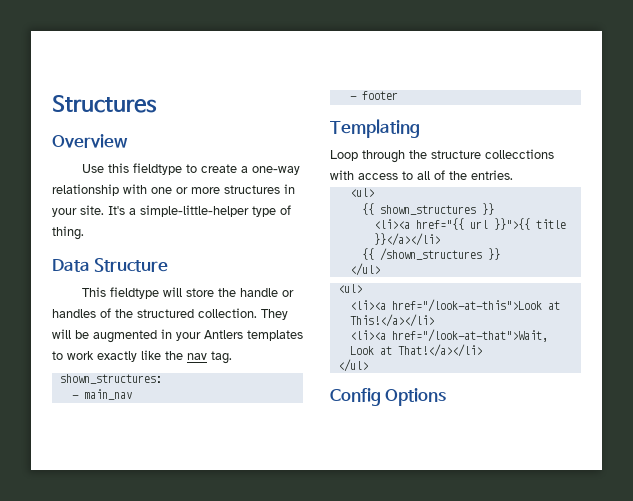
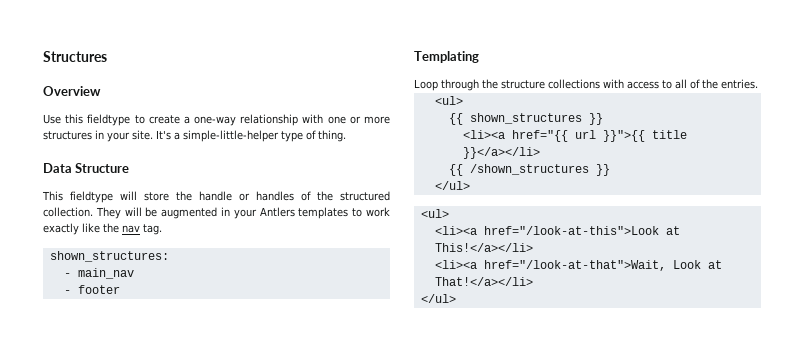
- Loop through the structure collecctions with access to all of the entries.
+ Loop through the structure collections with access to all of the entries.
- Config Options

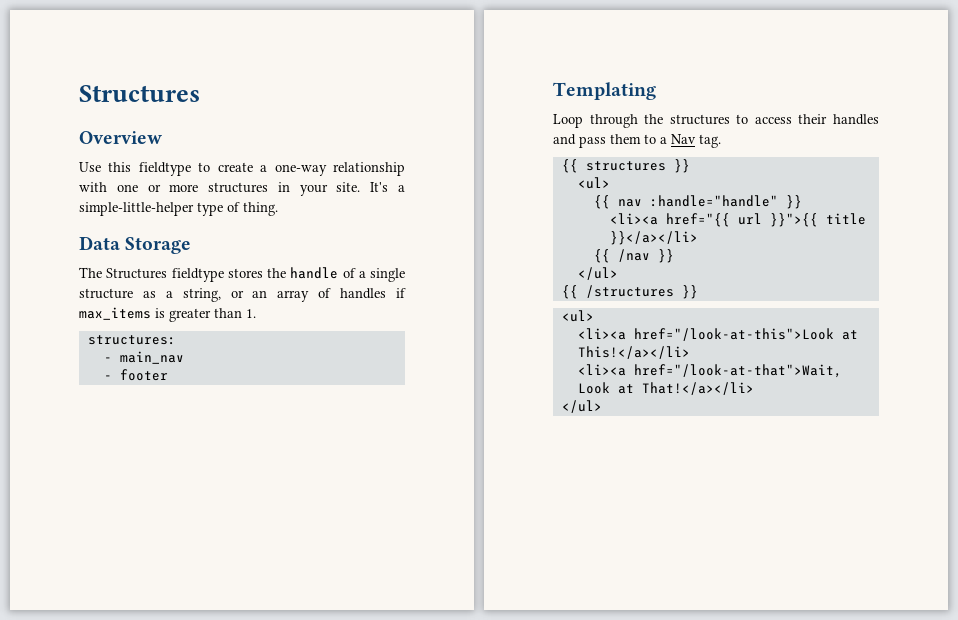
- Data Structure
- This fieldtype will store the handle or handles of the structured collection. They will be augmented in your Antlers templates to work exactly like the nav tag.
- shown_structures:
+ Data Storage
+ The Structures fieldtype stores the handle of a single structure as a string, or an array of handles if max_items is greater than 1.
+ structures:
- Loop through the structure collections with access to all of the entries.
+ Loop through the structures to access their handles and pass them to a Nav tag.
+ {{ structures }}
- {{ shown_structures }}
+ {{ nav :handle="handle" }}
- {{ /shown_structures }}
+ {{ /nav }}
+ {{ /structures }}

